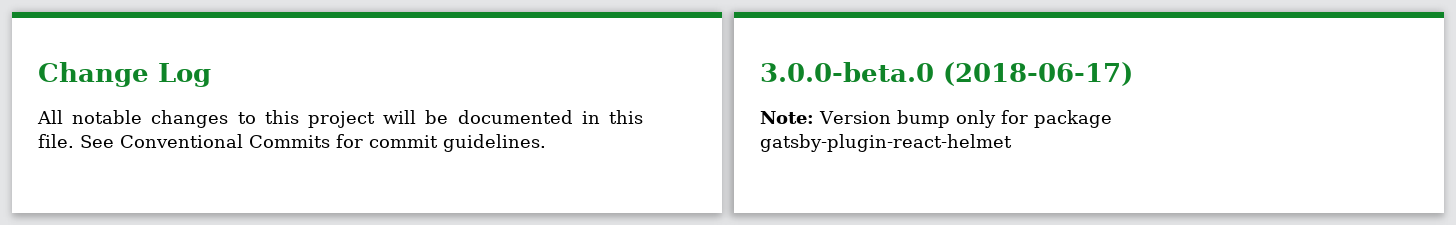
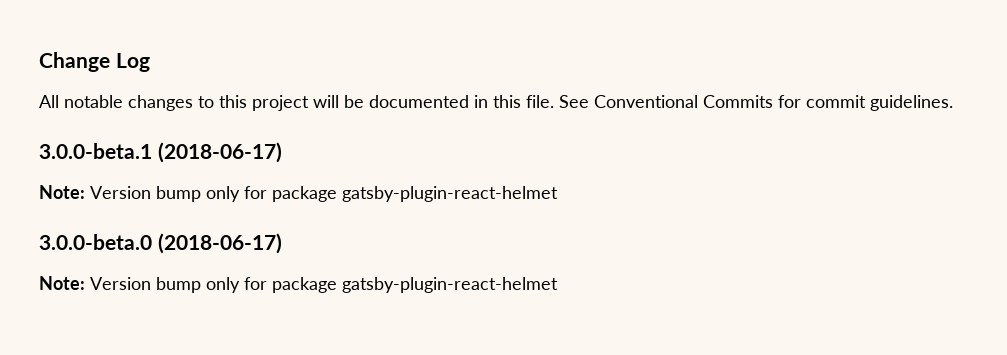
+ 3.0.0-beta.1 (2018-06-17)
+ Note: Version bump only for package gatsby-plugin-react-helmet

